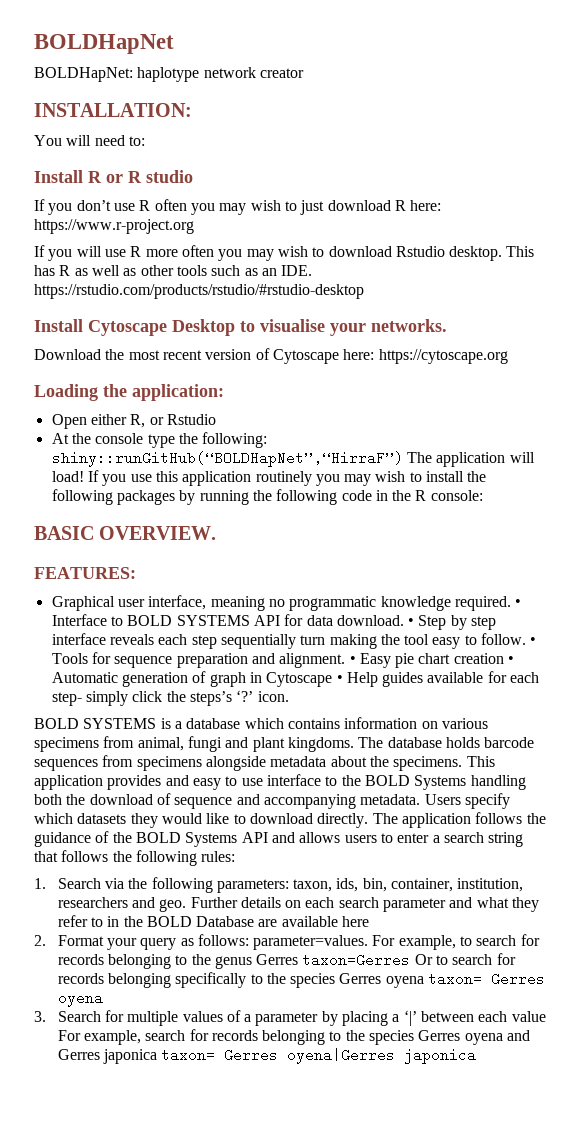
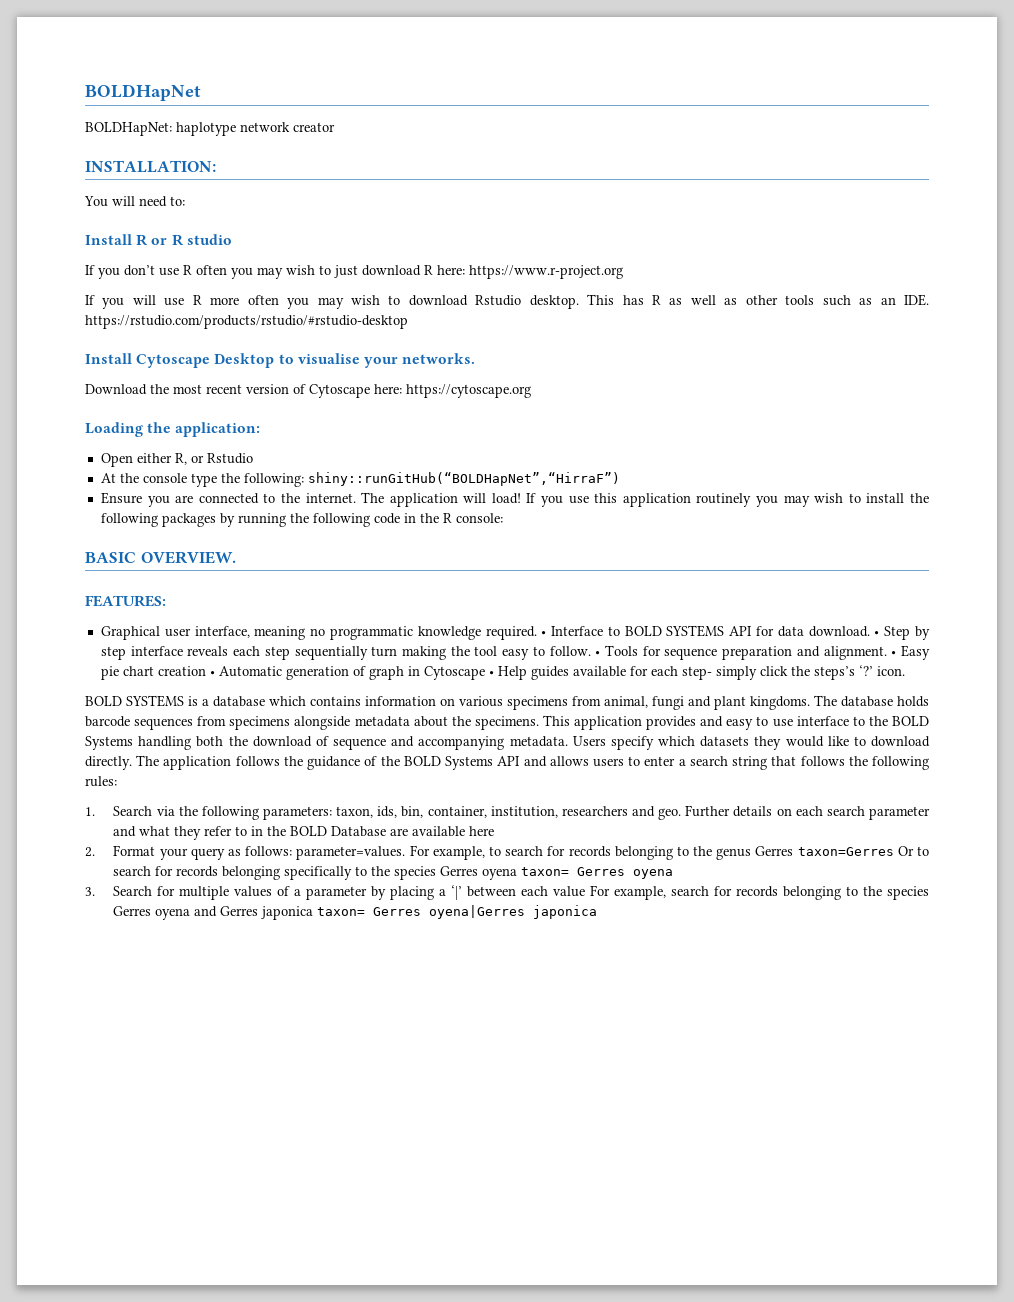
- At the console type the following: shiny::runGitHub(“BOLDHapNet”,“HirraF”) The application will load!
+ At the console type the following: shiny::runGitHub(“BOLDHapNet”,“HirraF”)
+ Ensure you are connected to the internet. The application will load!

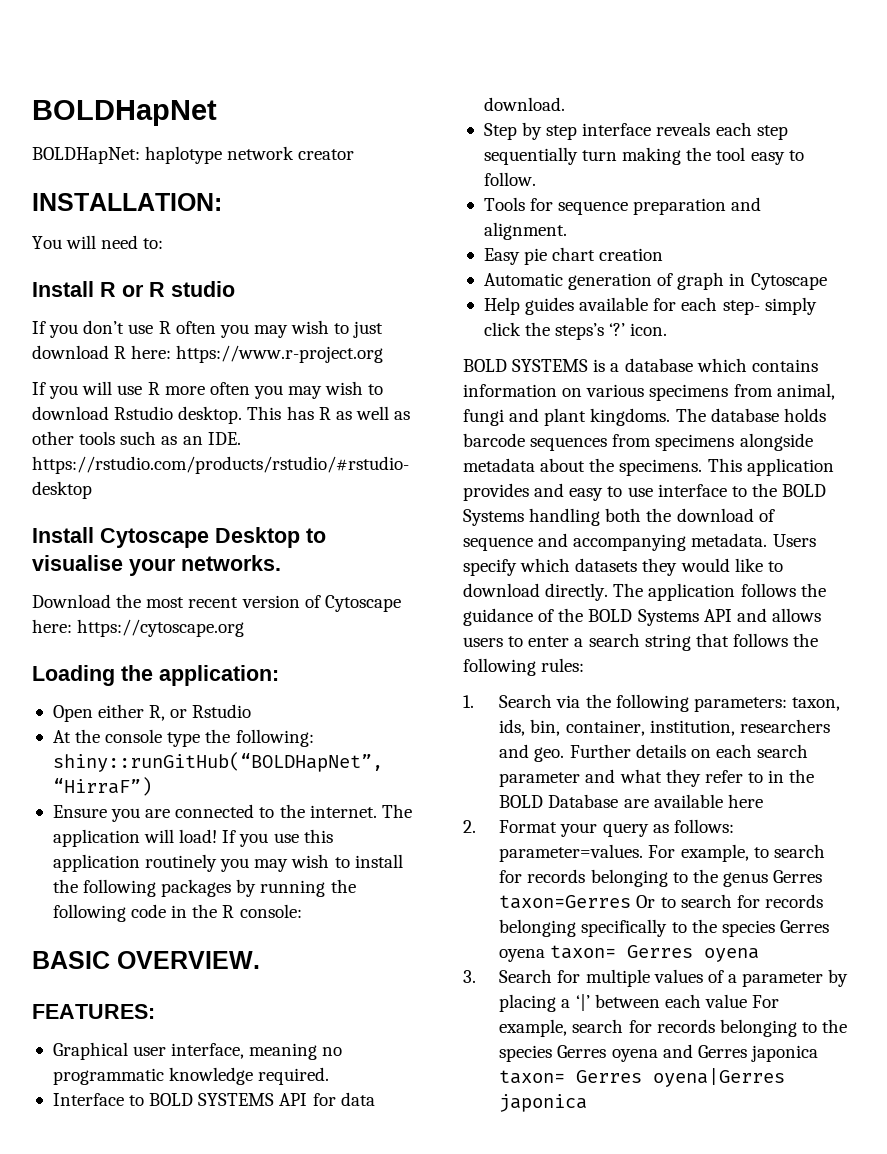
- Graphical user interface, meaning no programmatic knowledge required. • Interface to BOLD SYSTEMS API for data download. • Step by step interface reveals each step sequentially turn making the tool easy to follow. • Tools for sequence preparation and alignment. • Easy pie chart creation • Automatic generation of graph in Cytoscape • Help guides available for each step- simply click the steps’s ‘?’ icon.
+ Graphical user interface, meaning no programmatic knowledge required.
+ Interface to BOLD SYSTEMS API for data download.
+ Step by step interface reveals each step sequentially turn making the tool easy to follow.
+ Tools for sequence preparation and alignment.
+ Easy pie chart creation
+ Automatic generation of graph in Cytoscape
+ Help guides available for each step- simply click the steps’s ‘?’ icon.

